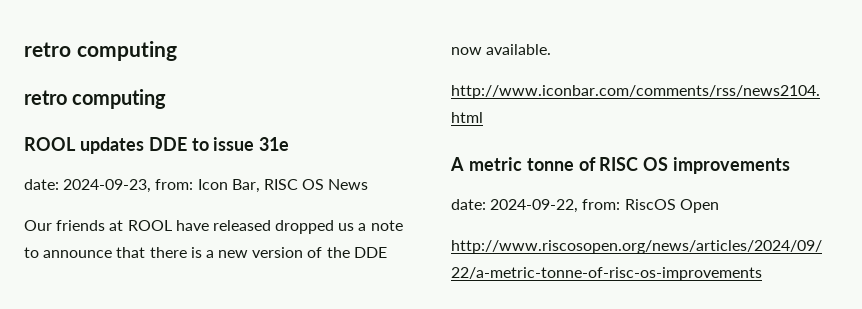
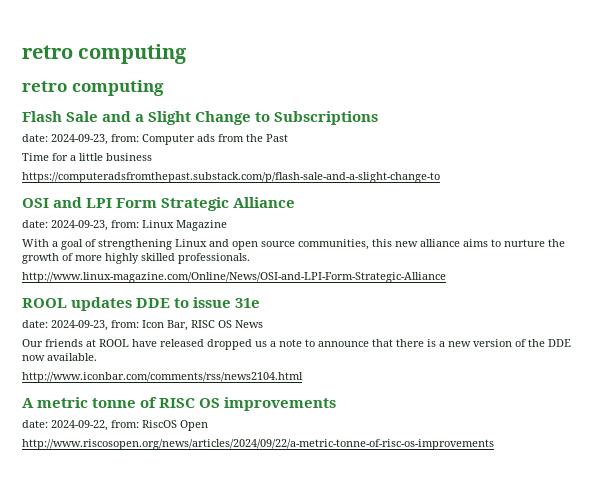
+ Flash Sale and a Slight Change to Subscriptions
+ date: 2024-09-23, from: Computer ads from the Past
+ Time for a little business
+ https://computeradsfromthepast.substack.com/p/flash-sale-and-a-slight-change-to
+ OSI and LPI Form Strategic Alliance
+ date: 2024-09-23, from: Linux Magazine
+ With a goal of strengthening Linux and open source communities, this new alliance aims to nurture the growth of more highly skilled professionals.
+ http://www.linux-magazine.com/Online/News/OSI-and-LPI-Form-Strategic-Alliance

